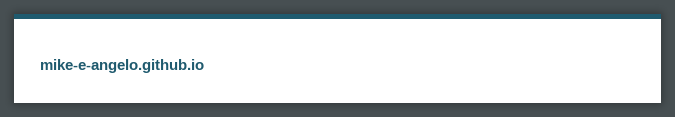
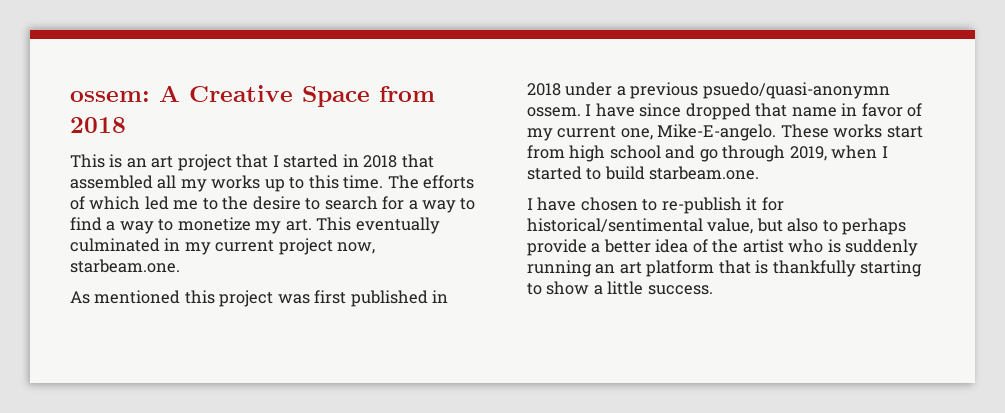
- mike-e-angelo.github.io
+ ossem: A Creative Space from 2018
+ This is an art project that I started in 2018 that assembled all my works up to this time. The efforts of which led me to the desire to search for a way to find a way to monetize my art. This eventually culminated in my current project now, starbeam.one.
+ As mentioned this project was first published in 2018 under a previous psuedo/quasi-anonymn ossem. I have since dropped that name in favor of my current one, Mike-E-angelo. These works start from high school and go through 2019, when I started to build starbeam.one.
+ I have chosen to re-publish it for historical/sentimental value, but also to perhaps provide a better idea of the artist who is suddenly running an art platform that is thankfully starting to show a little success.

